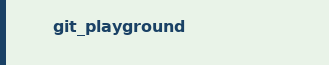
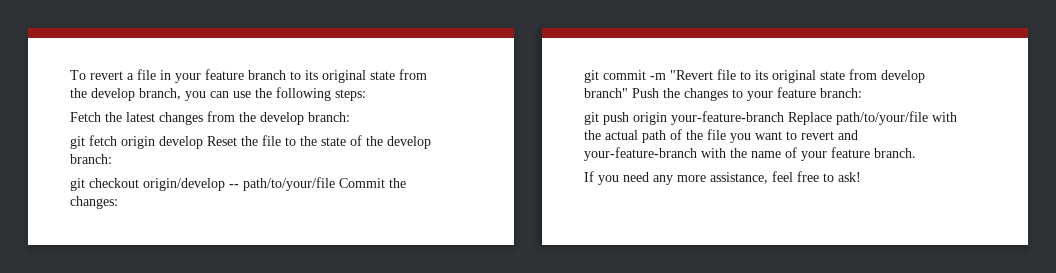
- git_playground
+ To revert a file in your feature branch to its original state from the develop branch, you can use the following steps:
+ Fetch the latest changes from the develop branch:
+ git fetch origin develop Reset the file to the state of the develop branch:
+ git checkout origin/develop -- path/to/your/file Commit the changes:
+ git commit -m "Revert file to its original state from develop branch" Push the changes to your feature branch:
+ git push origin your-feature-branch Replace path/to/your/file with the actual path of the file you want to revert and your-feature-branch with the name of your feature branch.
+ If you need any more assistance, feel free to ask!

